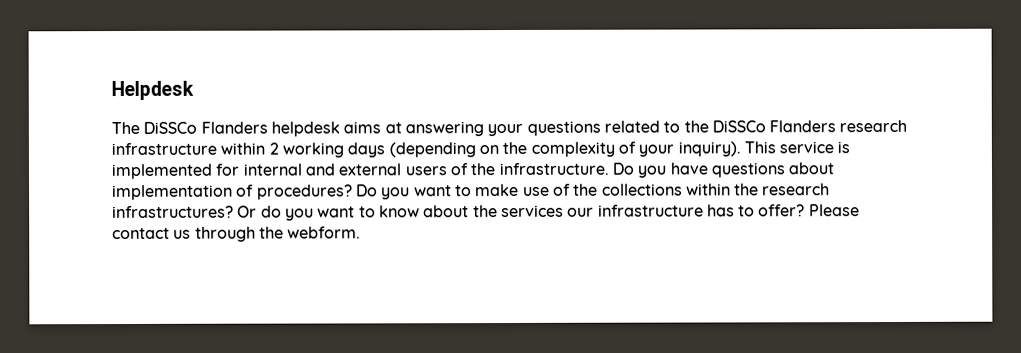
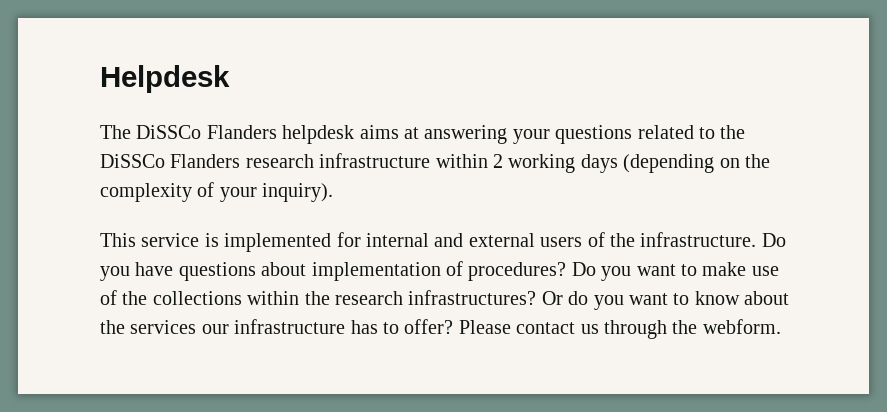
- The DiSSCo Flanders helpdesk aims at answering your questions related to the DiSSCo Flanders research infrastructure within 2 working days (depending on the complexity of your inquiry). This service is implemented for internal and external users of the infrastructure.
+ The DiSSCo Flanders helpdesk aims at answering your questions related to the DiSSCo Flanders research infrastructure within 2 working days (depending on the complexity of your inquiry).
+ This service is implemented for internal and external users of the infrastructure.

